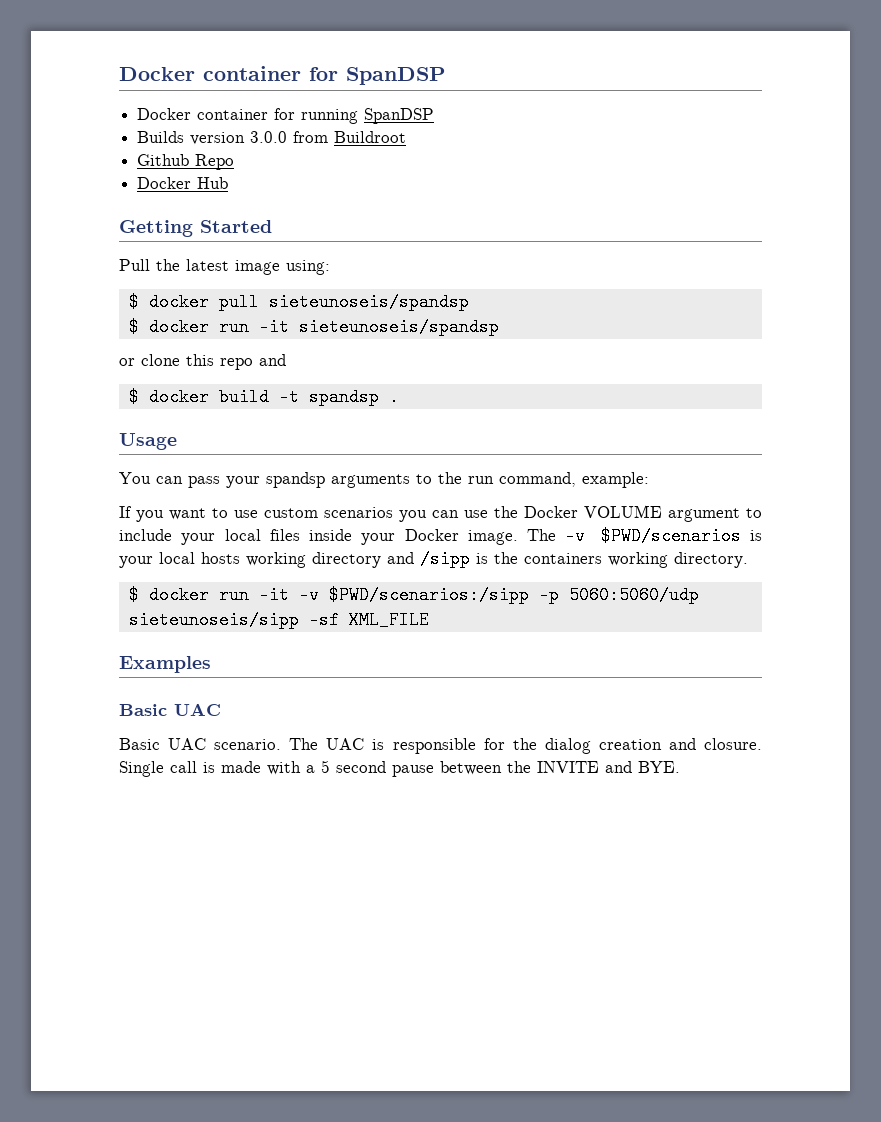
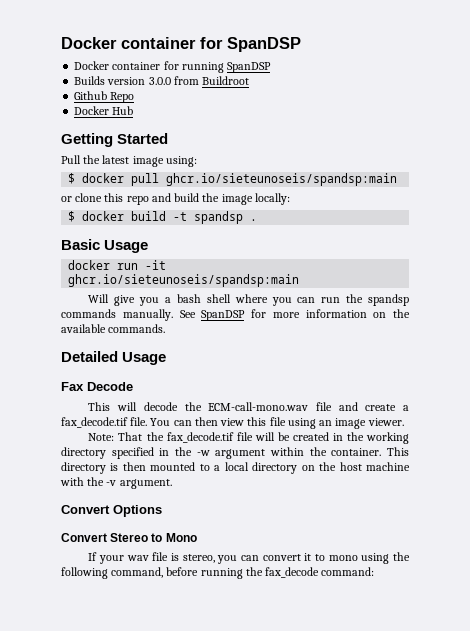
- $ docker pull sieteunoseis/spandsp
- $ docker run -it sieteunoseis/spandsp
+ $ docker pull ghcr.io/sieteunoseis/spandsp:main
- or clone this repo and
+ or clone this repo and build the image locally:
- Usage
- You can pass your spandsp arguments to the run command, example:
- If you want to use custom scenarios you can use the Docker VOLUME argument to include your local files inside your Docker image. The -v $PWD/scenarios is your local hosts working directory and /sipp is the containers working directory.
- $ docker run -it -v $PWD/scenarios:/sipp -p 5060:5060/udp sieteunoseis/sipp -sf XML_FILE
- Examples
- Basic UAC
- Basic UAC scenario. The UAC is responsible for the dialog creation and closure. Single call is made with a 5 second pause between the INVITE and BYE.
+ Basic Usage
+ docker run -it ghcr.io/sieteunoseis/spandsp:main
+ Will give you a bash shell where you can run the spandsp commands manually. See SpanDSP for more information on the available commands.
+ Detailed Usage
+ Fax Decode
+ This will decode the ECM-call-mono.wav file and create a fax_decode.tif file. You can then view this file using an image viewer.
+ Note: That the fax_decode.tif file will be created in the working directory specified in the -w argument within the container. This directory is then mounted to a local directory on the host machine with the -v argument.
+ Convert Options
+ Convert Stereo to Mono
+ If your wav file is stereo, you can convert it to mono using the following command, before running the fax_decode command:

